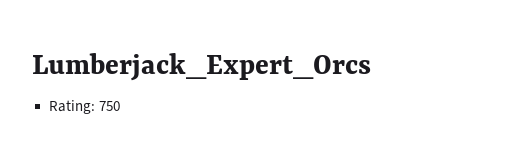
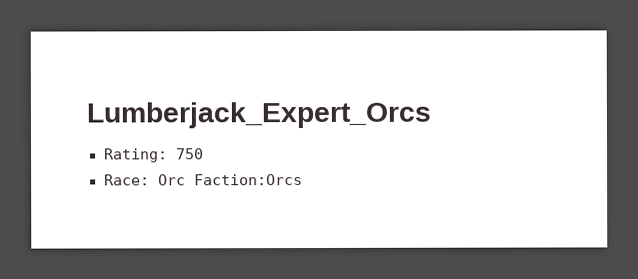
+ Race: Orc Faction:Orcs

